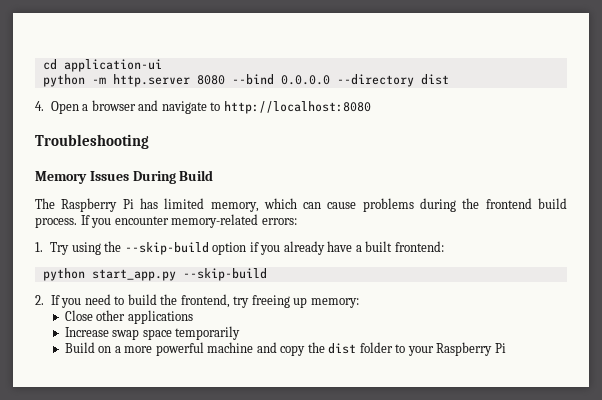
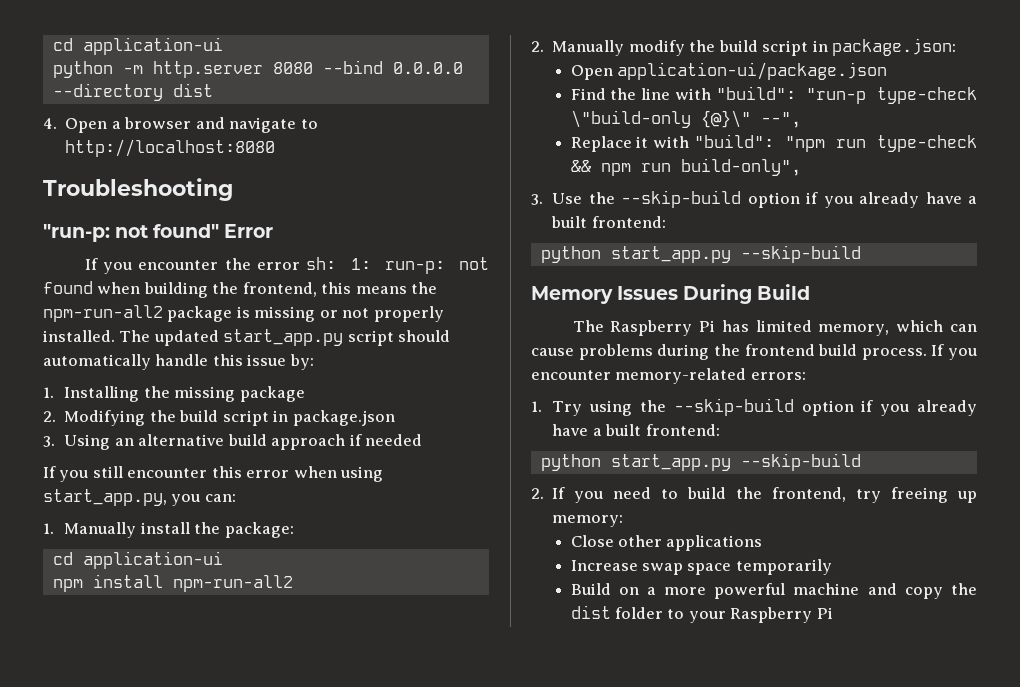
+ "run-p: not found" Error
+ If you encounter the error sh: 1: run-p: not found when building the frontend, this means the npm-run-all2 package is missing or not properly installed. The updated start_app.py script should automatically handle this issue by:
+ 1. Installing the missing package
+ 2. Modifying the build script in package.json
+ 3. Using an alternative build approach if needed
+ If you still encounter this error when using start_app.py, you can:
+ 1. Manually install the package:
+ cd application-ui
+ npm install npm-run-all2
+ 2. Manually modify the build script in package.json:
+ Open application-ui/package.json
+ Find the line with "build": "run-p type-check \"build-only {@}\" --",
+ Replace it with "build": "npm run type-check && npm run build-only",
+ 3. Use the --skip-build option if you already have a built frontend:
+ python start_app.py --skip-build

